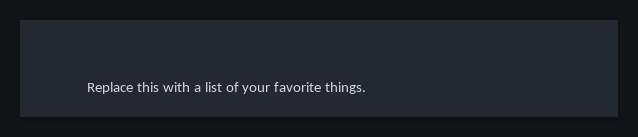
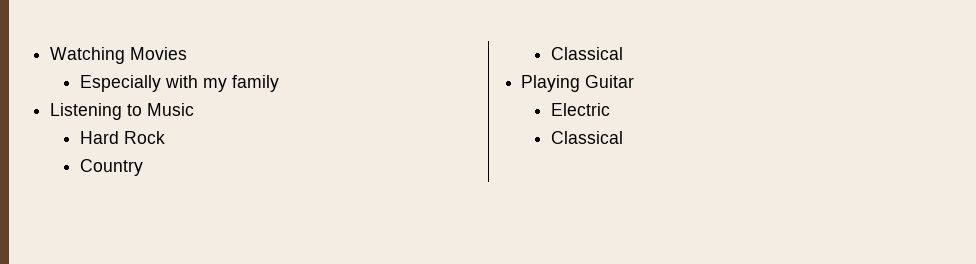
- Replace this with a list of your favorite things.
+ Watching Movies
+ Especially with my family
+ Listening to Music
+ Hard Rock
+ Country
+ Classical
+ Playing Guitar
+ Electric
+ Classical

